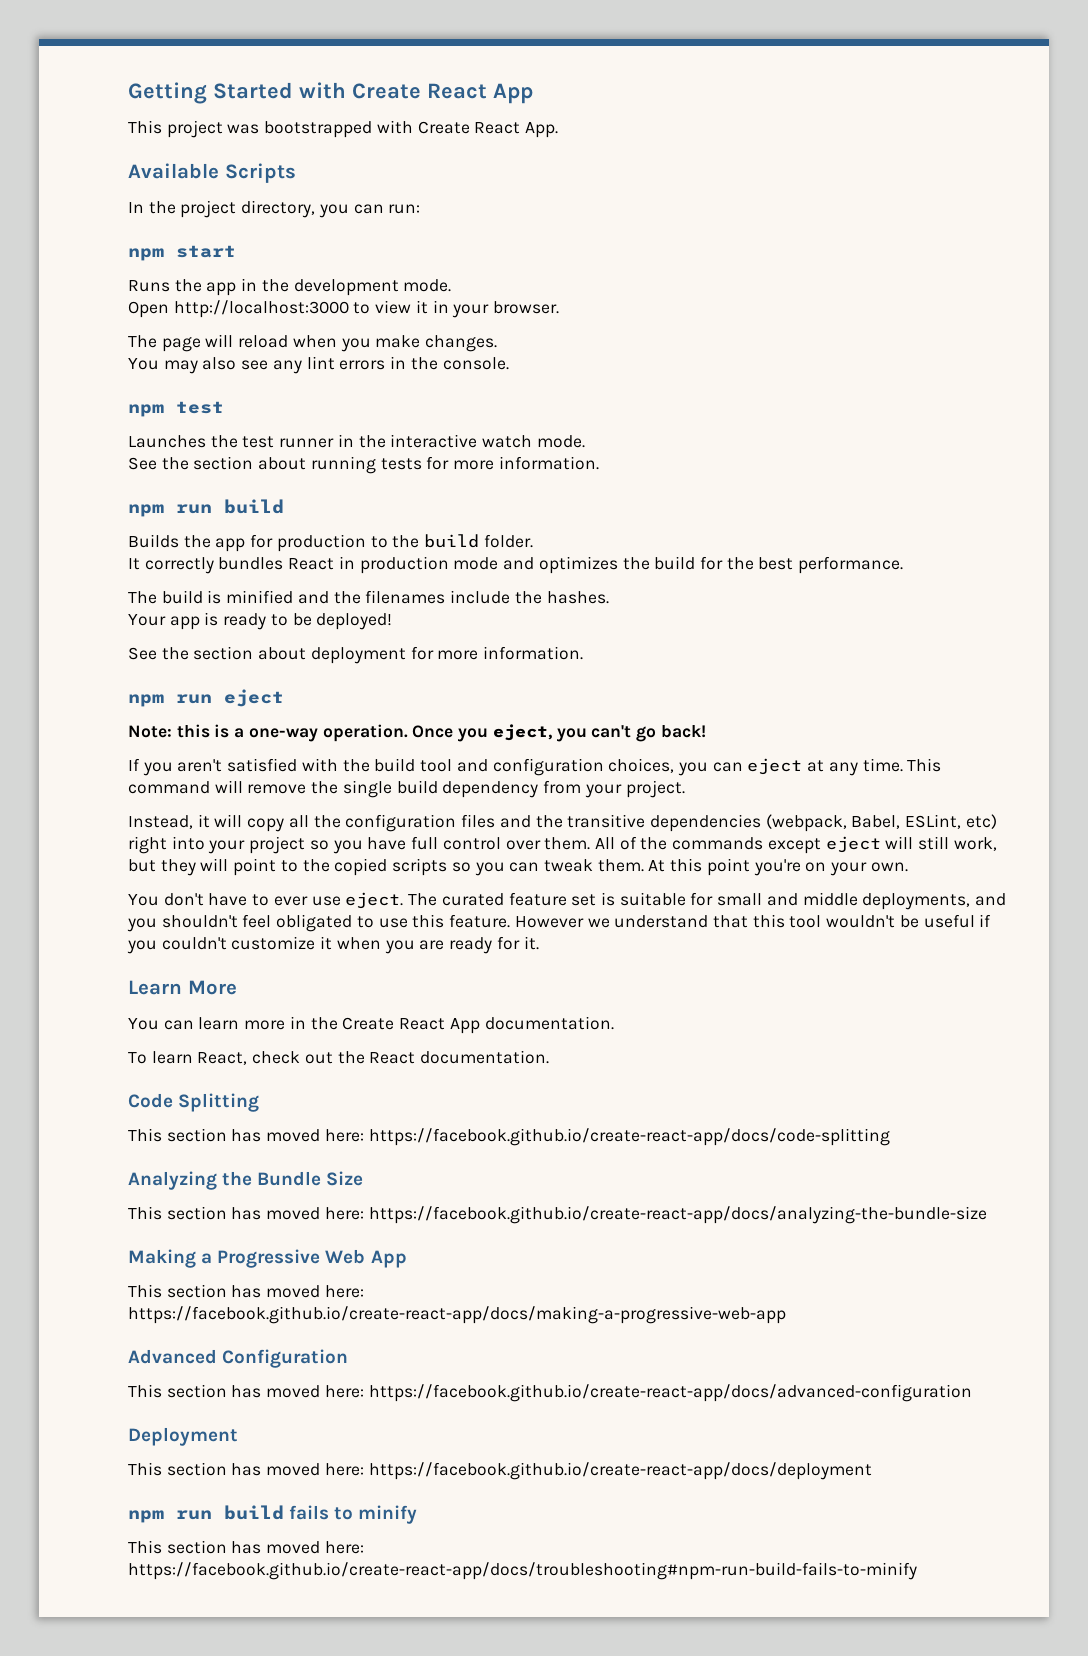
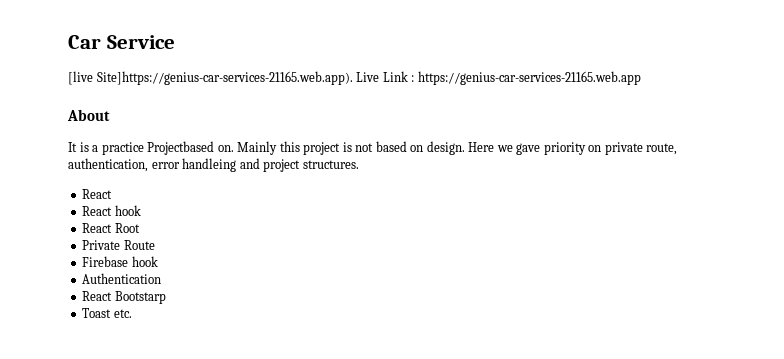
- Getting Started with Create React App
- This project was bootstrapped with Create React App.
- Available Scripts
- In the project directory, you can run:
- npm start
- Runs the app in the development mode.
- Open http://localhost:3000 to view it in your browser.
- The page will reload when you make changes.
- You may also see any lint errors in the console.
- npm test
- Launches the test runner in the interactive watch mode.
- See the section about running tests for more information.
- npm run build
- Builds the app for production to the build folder.
- It correctly bundles React in production mode and optimizes the build for the best performance.
- The build is minified and the filenames include the hashes.
- Your app is ready to be deployed!
- See the section about deployment for more information.
- npm run eject
- Note: this is a one-way operation. Once you eject, you can't go back!
- If you aren't satisfied with the build tool and configuration choices, you can eject at any time. This command will remove the single build dependency from your project.
- Instead, it will copy all the configuration files and the transitive dependencies (webpack, Babel, ESLint, etc) right into your project so you have full control over them. All of the commands except eject will still work, but they will point to the copied scripts so you can tweak them. At this point you're on your own.
- You don't have to ever use eject. The curated feature set is suitable for small and middle deployments, and you shouldn't feel obligated to use this feature. However we understand that this tool wouldn't be useful if you couldn't customize it when you are ready for it.
- Learn More
- You can learn more in the Create React App documentation.
- To learn React, check out the React documentation.
- Code Splitting
- This section has moved here: https://facebook.github.io/create-react-app/docs/code-splitting
- Analyzing the Bundle Size
- This section has moved here: https://facebook.github.io/create-react-app/docs/analyzing-the-bundle-size
- Making a Progressive Web App
- This section has moved here: https://facebook.github.io/create-react-app/docs/making-a-progressive-web-app
- Advanced Configuration
- This section has moved here: https://facebook.github.io/create-react-app/docs/advanced-configuration
- Deployment
- This section has moved here: https://facebook.github.io/create-react-app/docs/deployment
- npm run build fails to minify
- This section has moved here: https://facebook.github.io/create-react-app/docs/troubleshooting#npm-run-build-fails-to-minify
+ Car Service
+ [live Site]https://genius-car-services-21165.web.app). Live Link : https://genius-car-services-21165.web.app
+ About
+ It is a practice Projectbased on. Mainly this project is not based on design. Here we gave priority on private route, authentication, error handleing and project structures.
+ React
+ React hook
+ React Root
+ Private Route
+ Firebase hook
+ Authentication
+ React Bootstarp
+ Toast etc.

